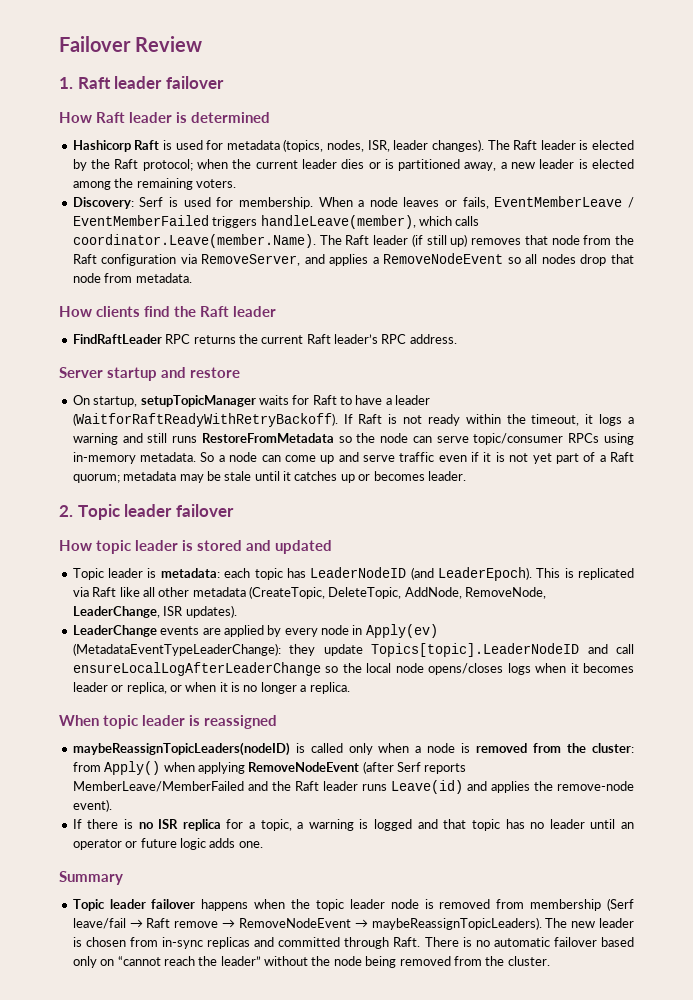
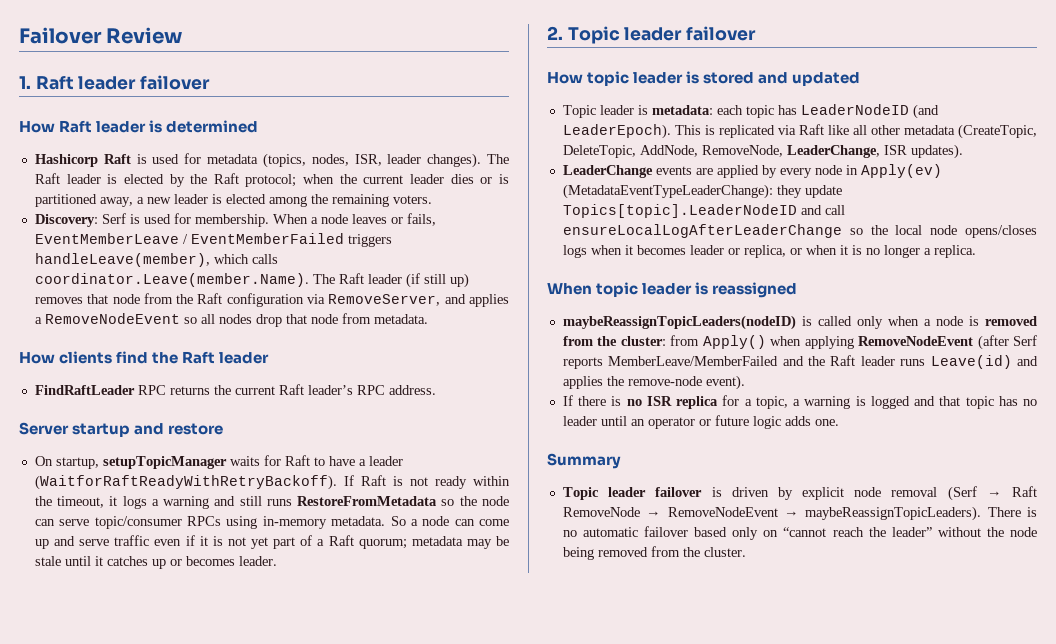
- Topic leader failover happens when the topic leader node is removed from membership (Serf leave/fail → Raft remove → RemoveNodeEvent → maybeReassignTopicLeaders).
+ Topic leader failover is driven by explicit node removal (Serf → Raft RemoveNode → RemoveNodeEvent → maybeReassignTopicLeaders).
- The new leader is chosen from in-sync replicas and committed through Raft.

